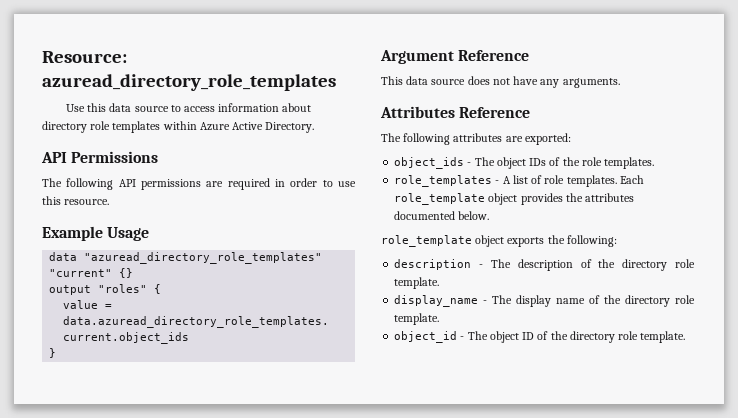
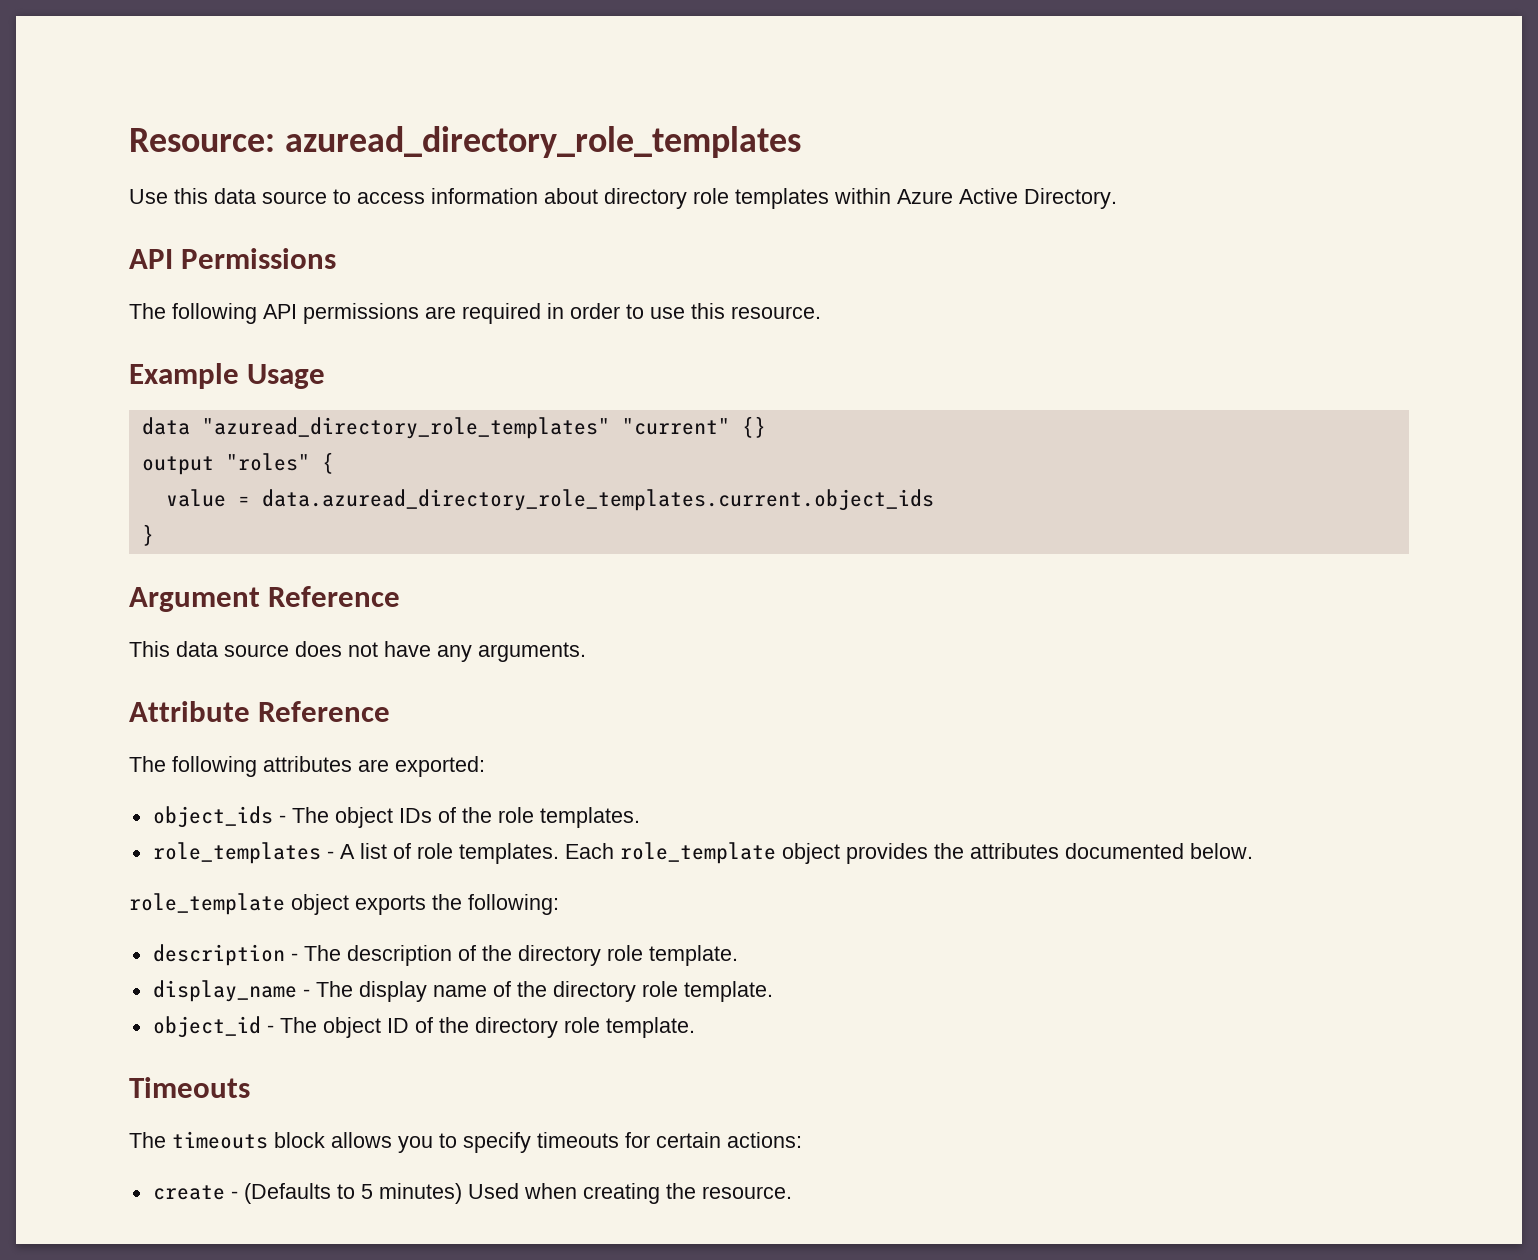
- Attributes Reference
+ Attribute Reference
+ Timeouts
+ The timeouts block allows you to specify timeouts for certain actions:
+ create - (Defaults to 5 minutes) Used when creating the resource.

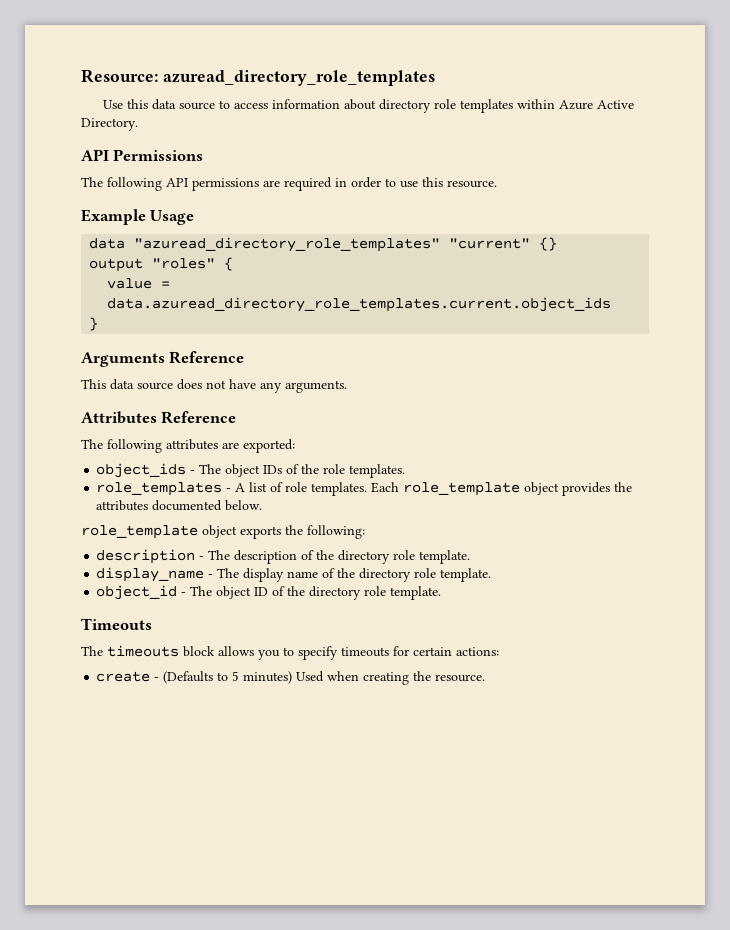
- Argument Reference
+ Arguments Reference
- Attribute Reference
+ Attributes Reference

